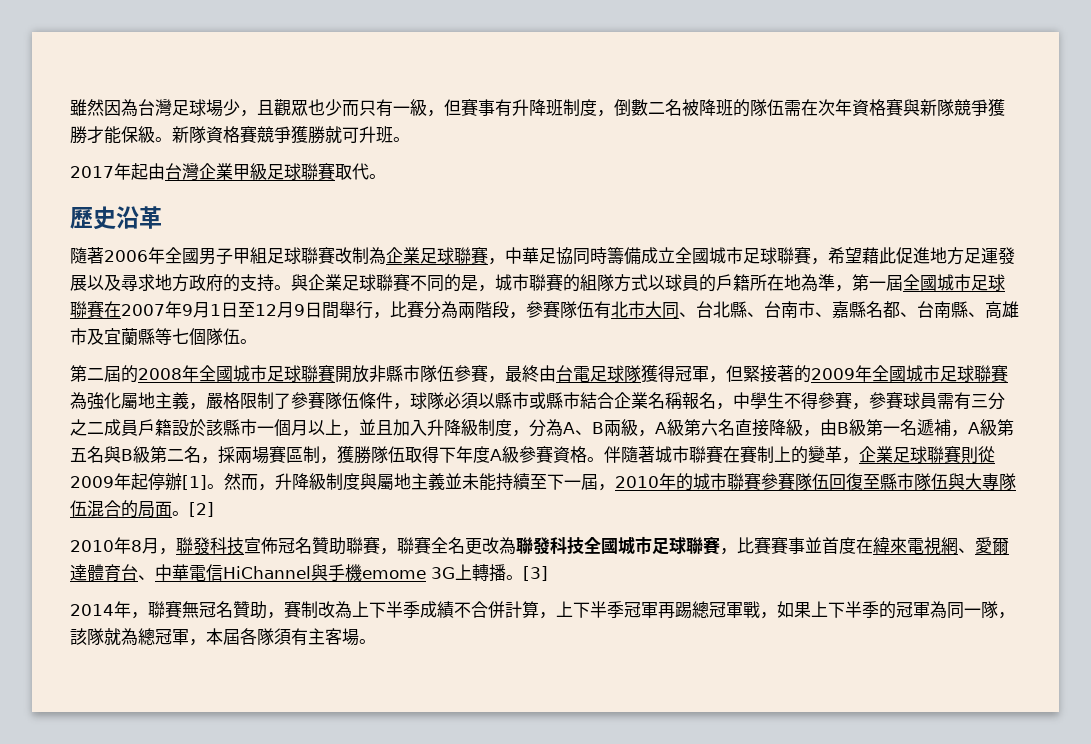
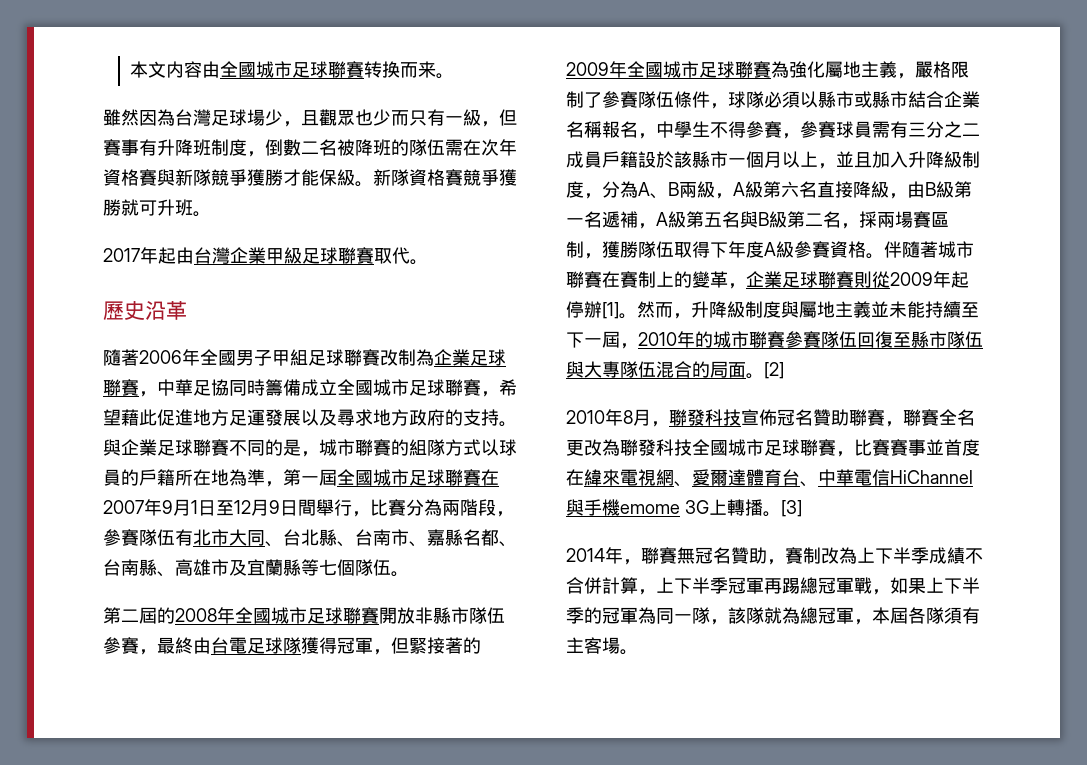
+ 本文内容由全國城市足球聯賽转换而来。

